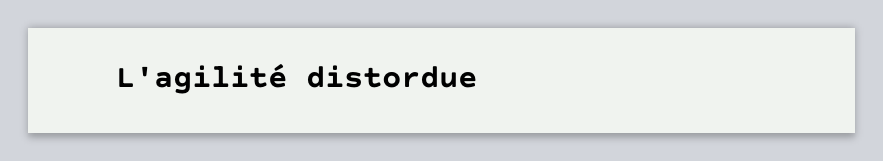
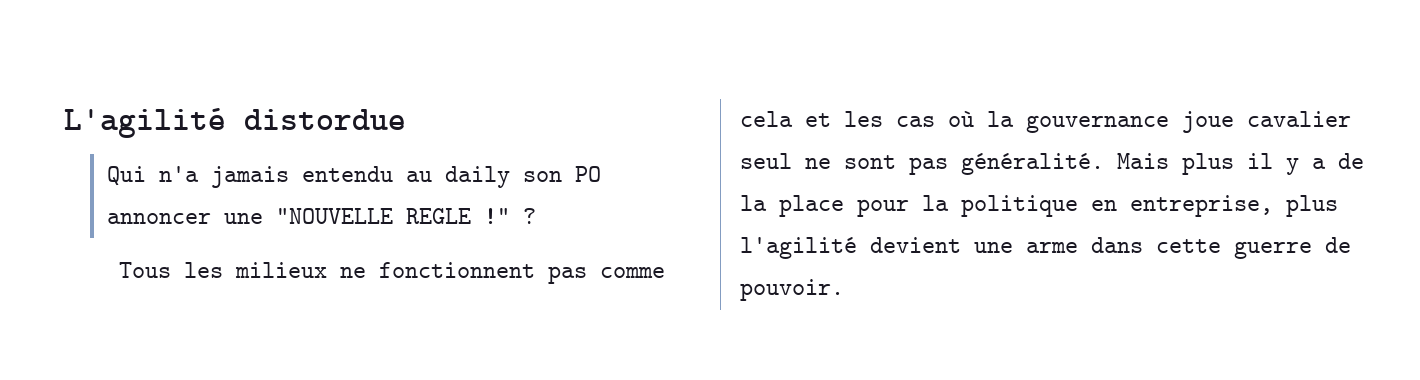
+ Qui n'a jamais entendu au daily son PO annoncer une "NOUVELLE REGLE !" ?
+ Tous les milieux ne fonctionnent pas comme cela et les cas où la gouvernance joue cavalier seul ne sont pas généralité. Mais plus il y a de la place pour la politique en entreprise, plus l'agilité devient une arme dans cette guerre de pouvoir.

